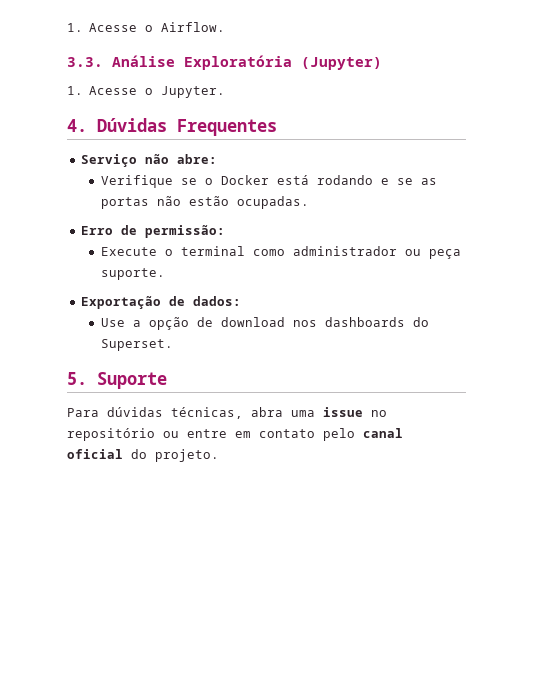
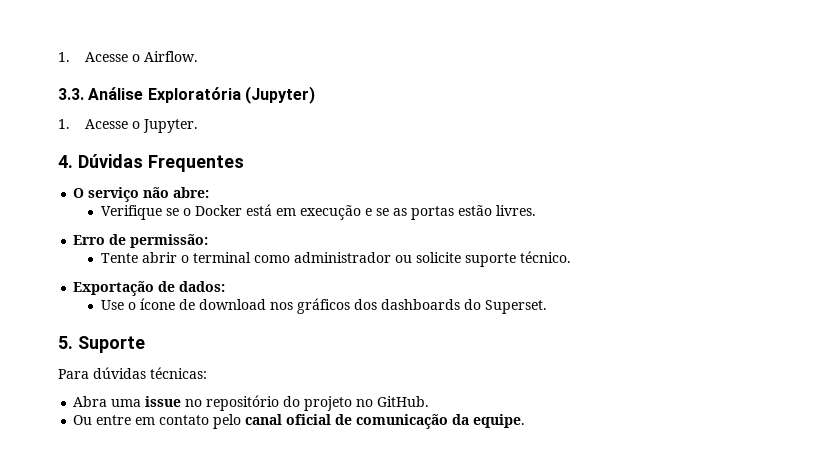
- Serviço não abre:
+ O serviço não abre:
- Verifique se o Docker está rodando e se as portas não estão ocupadas.
+ Verifique se o Docker está em execução e se as portas estão livres.
- Execute o terminal como administrador ou peça suporte.
+ Tente abrir o terminal como administrador ou solicite suporte técnico.
- Use a opção de download nos dashboards do Superset.
+ Use o ícone de download nos gráficos dos dashboards do Superset.
- Para dúvidas técnicas, abra uma issue no repositório ou entre em contato pelo canal oficial do projeto.
+ Para dúvidas técnicas:
+ Abra uma issue no repositório do projeto no GitHub.
+ Ou entre em contato pelo canal oficial de comunicação da equipe.

